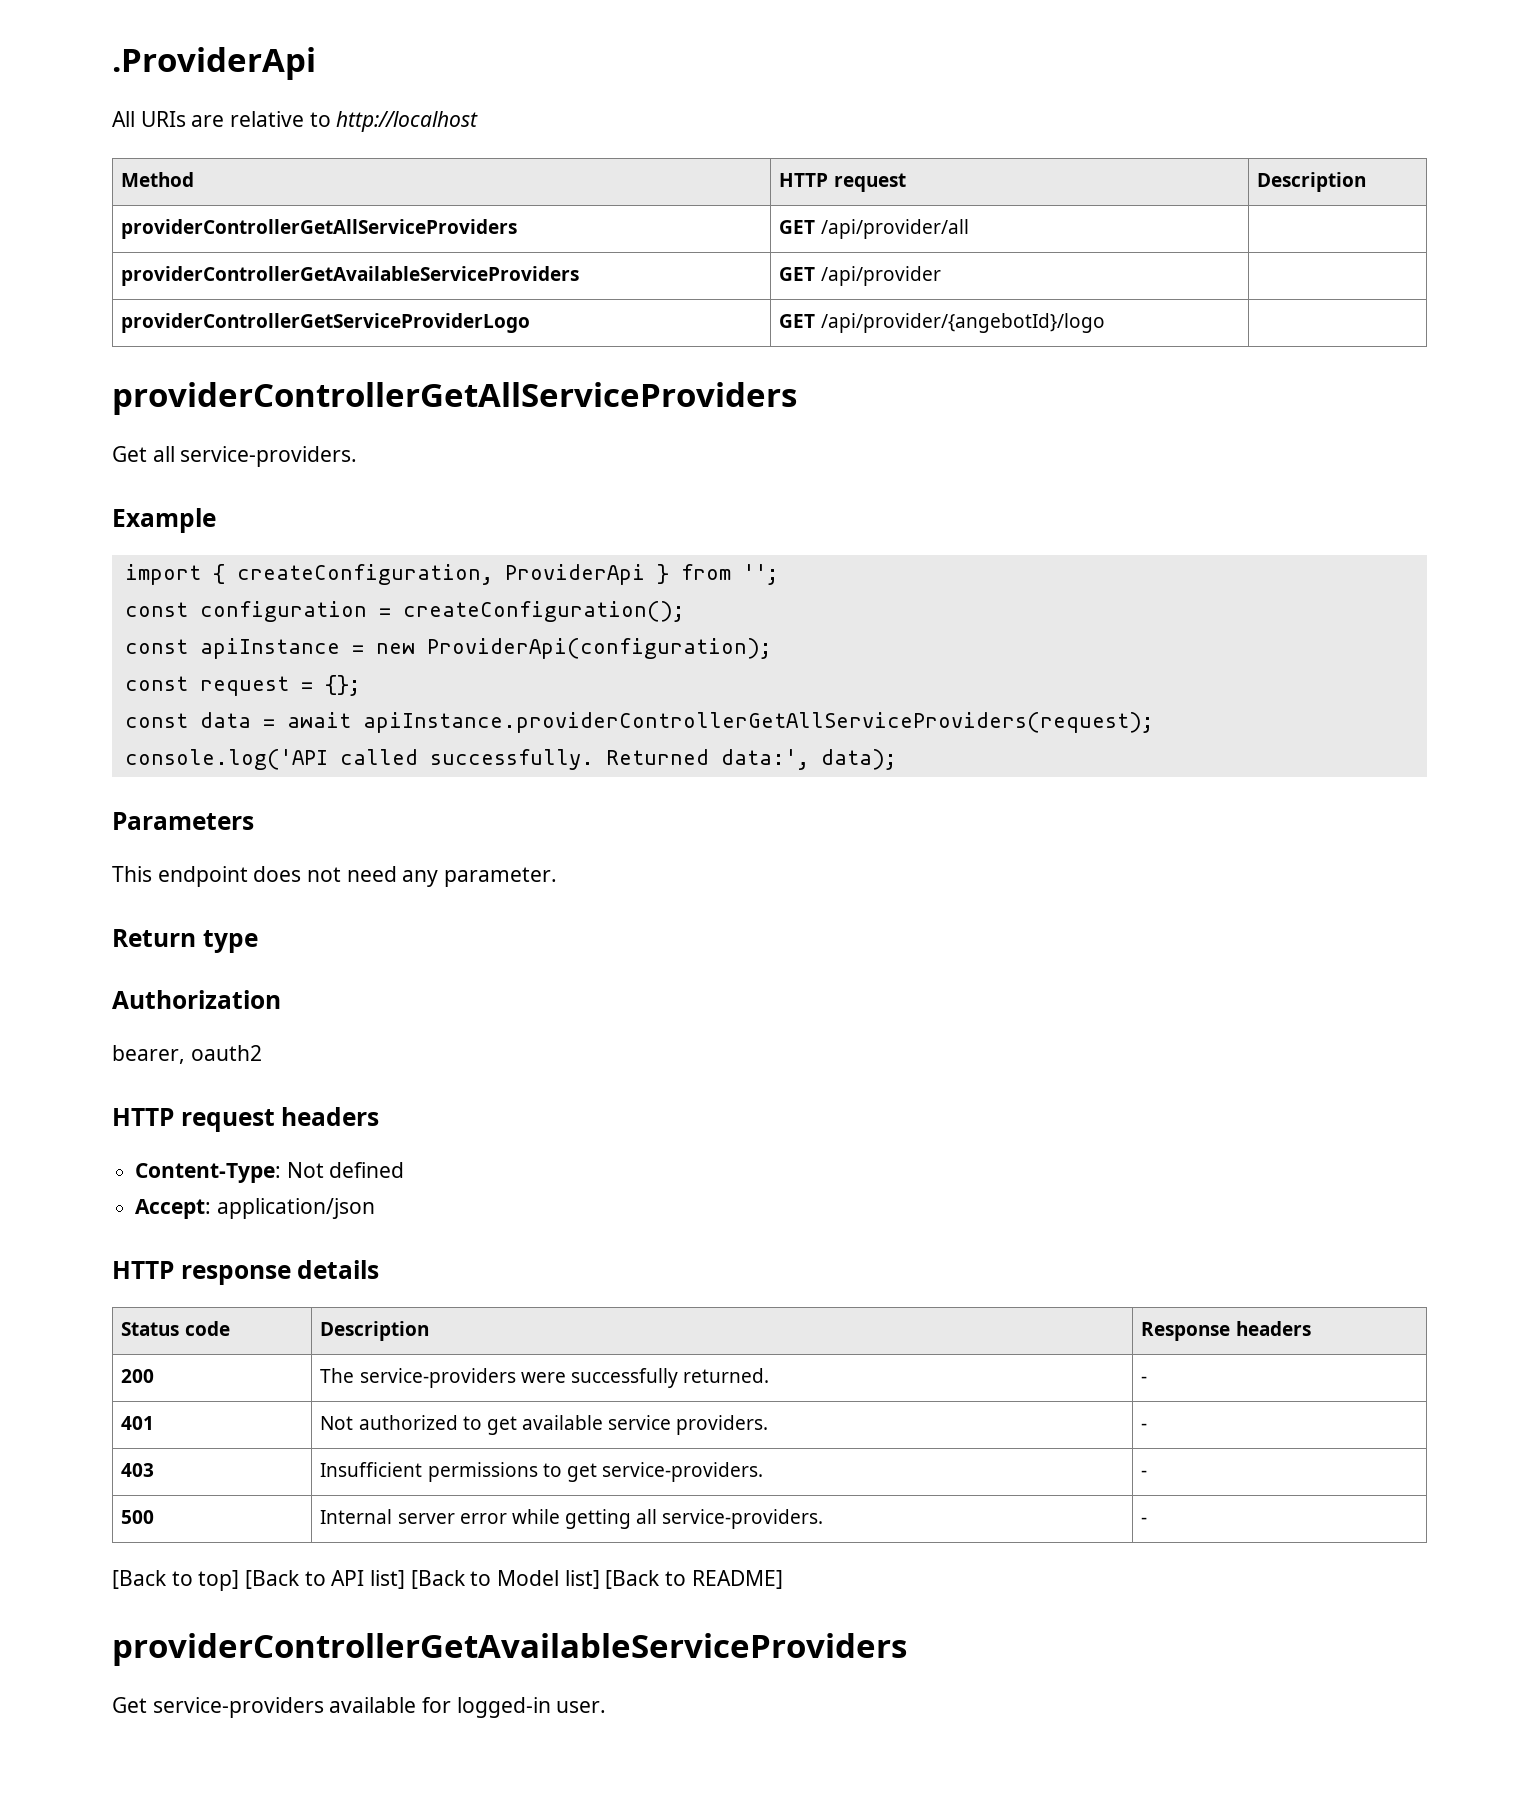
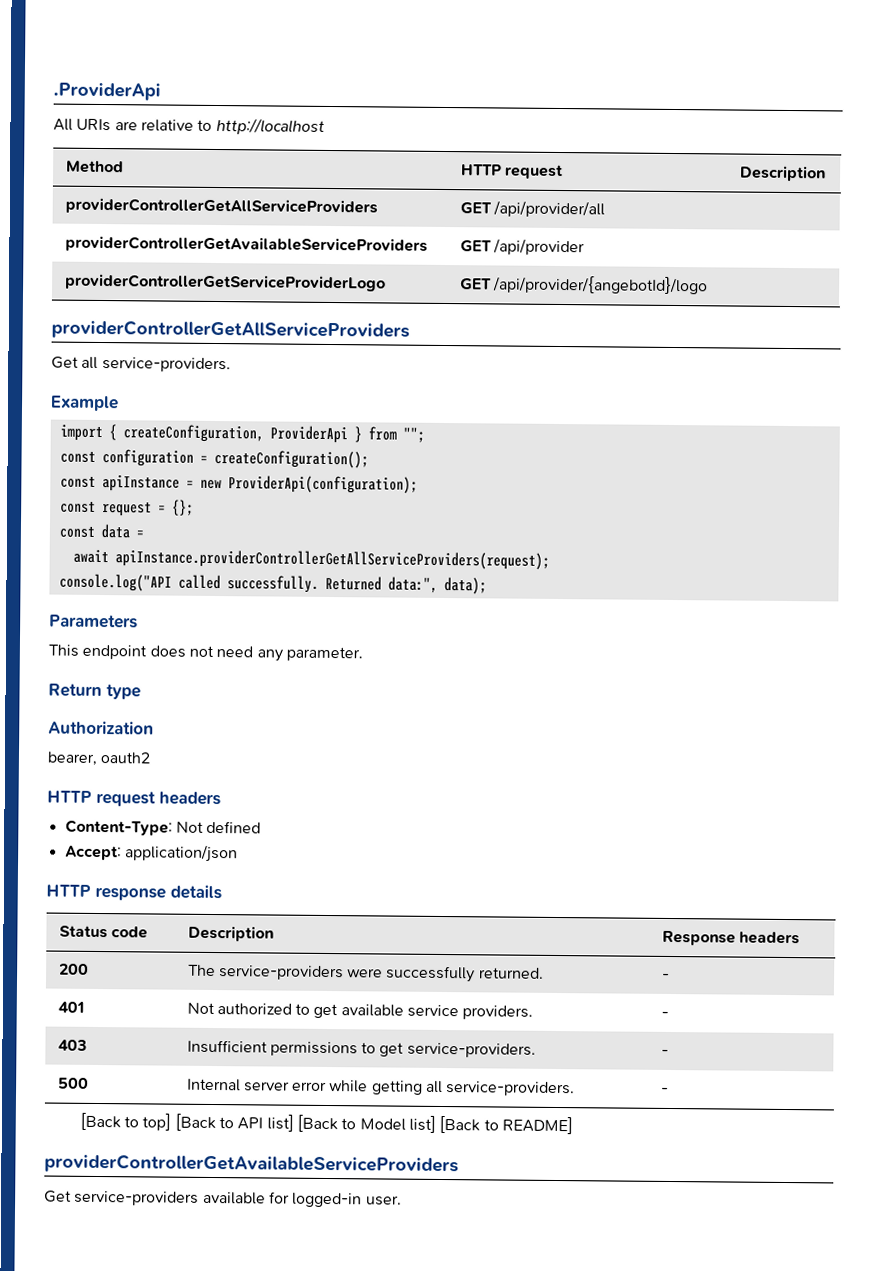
- import { createConfiguration, ProviderApi } from '';
+ import { createConfiguration, ProviderApi } from "";
- const data = await apiInstance.providerControllerGetAllServiceProviders(request);
+ const data =
+ await apiInstance.providerControllerGetAllServiceProviders(request);
- console.log('API called successfully.
+ console.log("API called successfully.
- Returned data:', data);
+ Returned data:", data);

